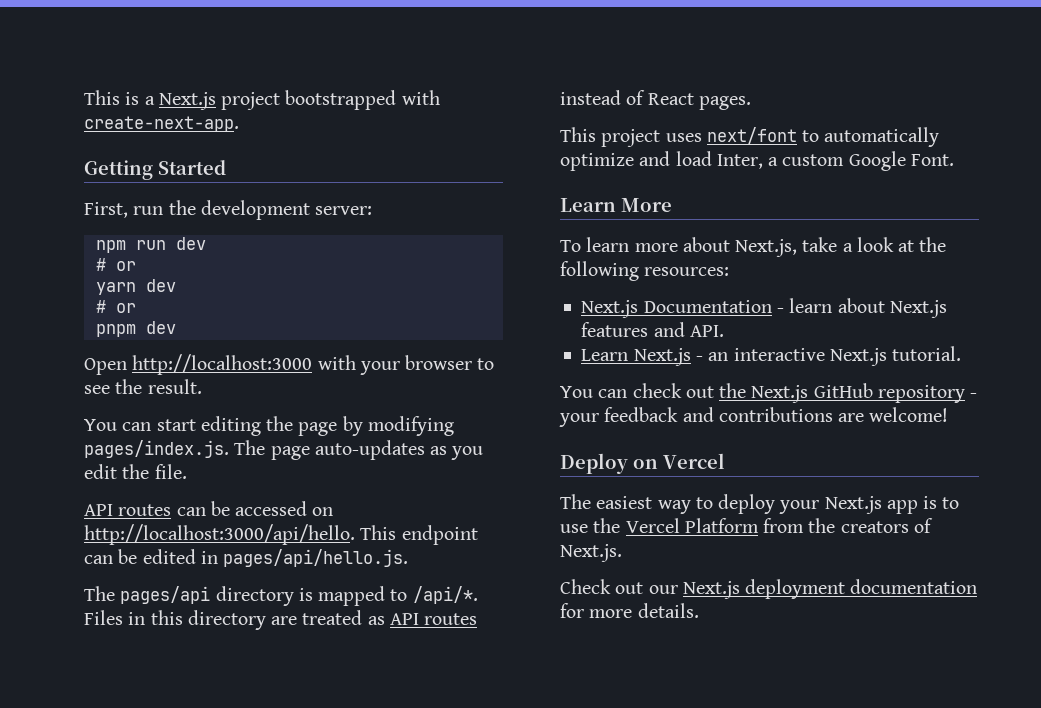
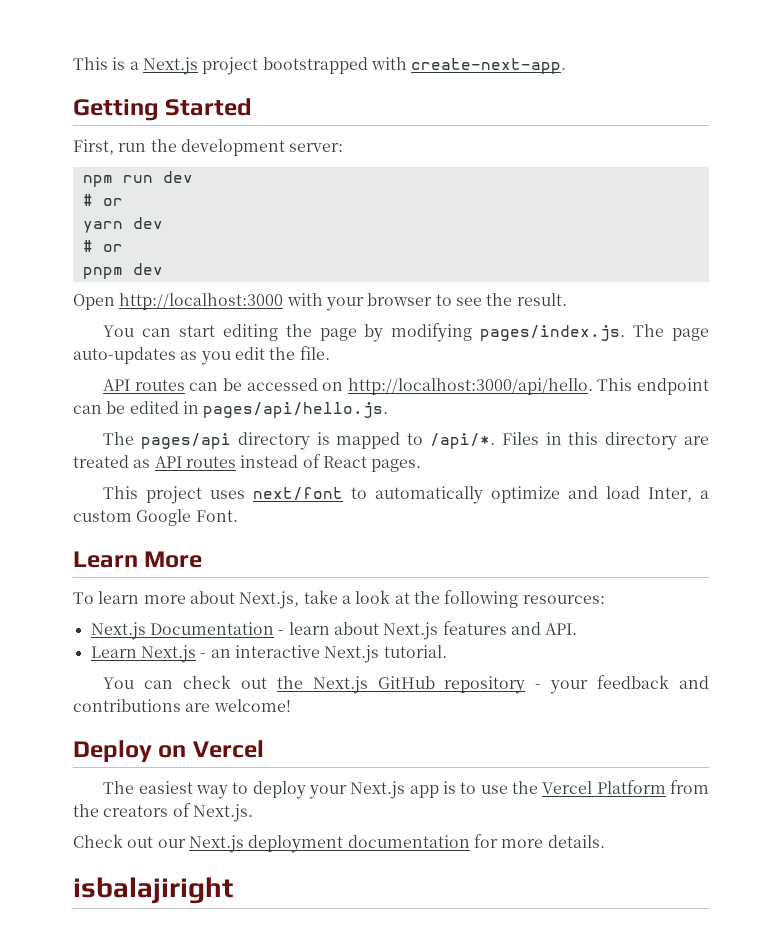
+ isbalajiright

